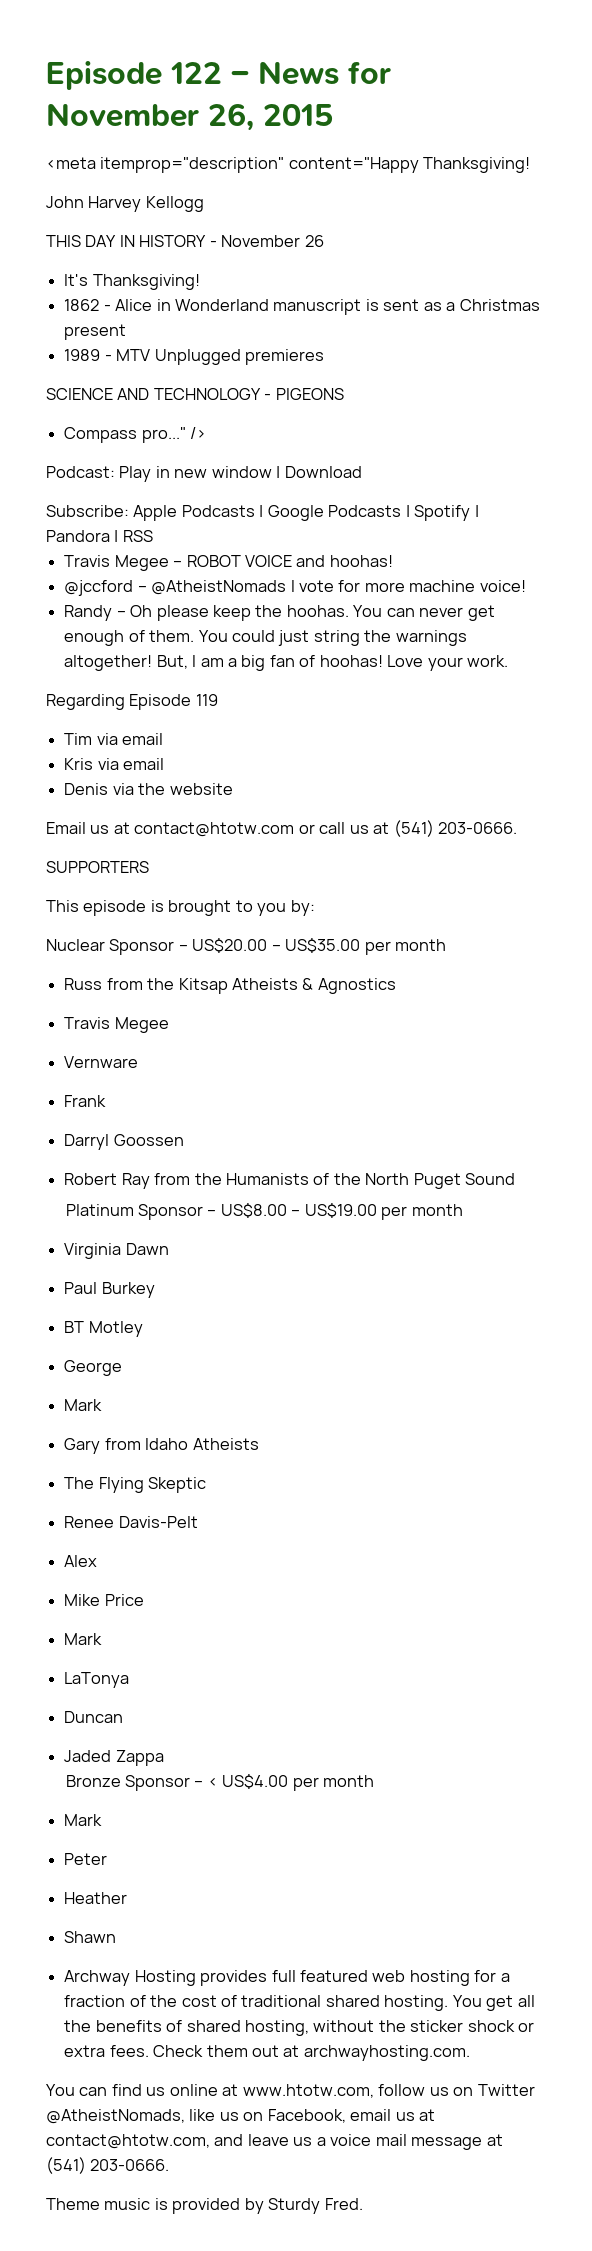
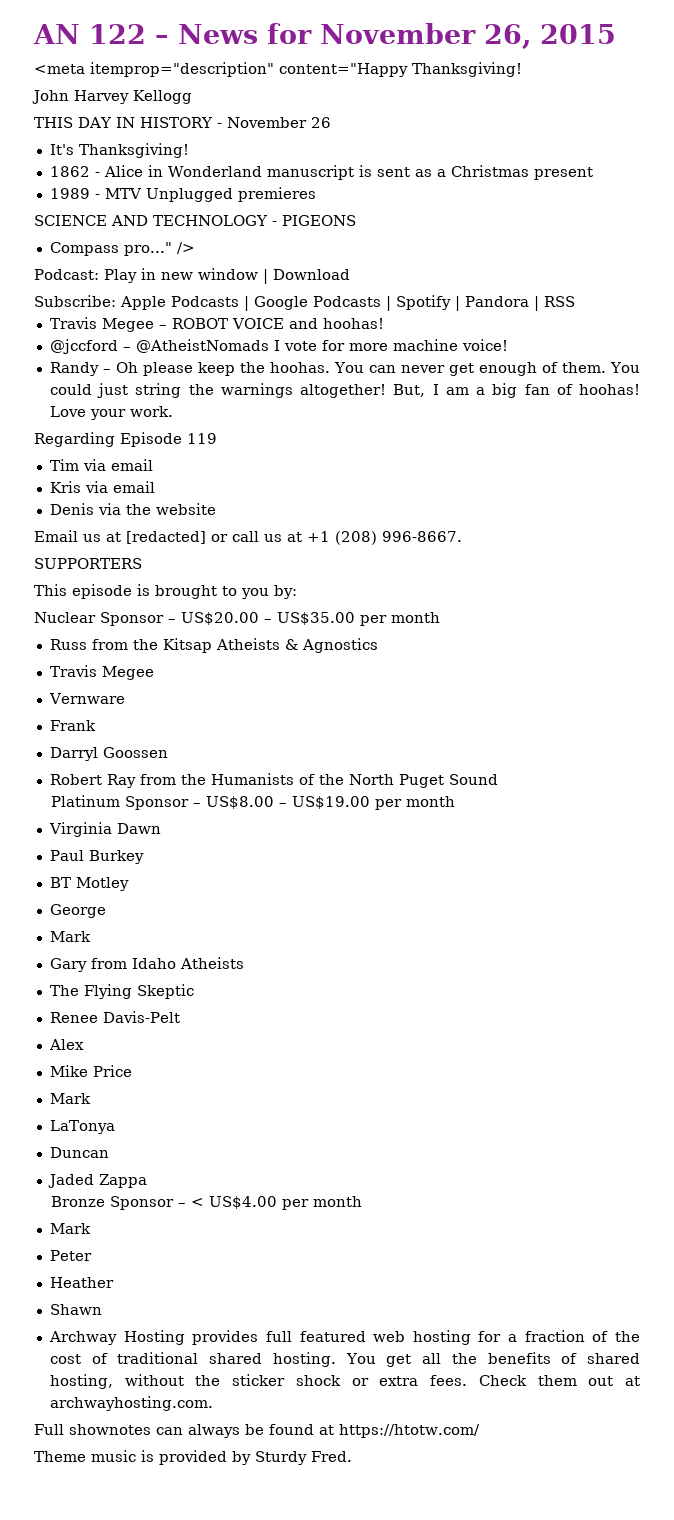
- Episode 122 – News for November 26, 2015
+ AN 122 – News for November 26, 2015
- Email us at contact@htotw.com or call us at (541) 203-0666.
+ Email us at [redacted] or call us at +1 (208) 996-8667.
- You can find us online at www.htotw.com, follow us on Twitter @AtheistNomads, like us on Facebook, email us at contact@htotw.com, and leave us a voice mail message at (541) 203-0666.
+ Full shownotes can always be found at https://htotw.com/

